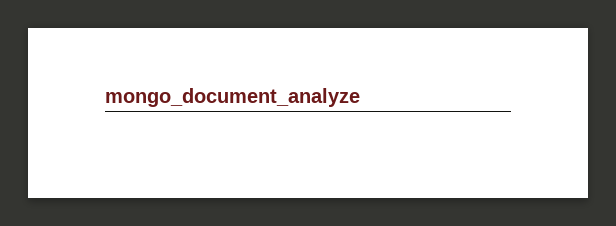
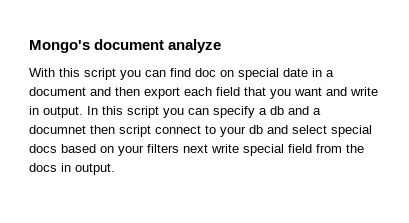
- mongo_document_analyze
+ Mongo's document analyze
+ With this script you can find doc on special date in a document and then export each field that you want and write in output. In this script you can specify a db and a documnet then script connect to your db and select special docs based on your filters next write special field from the docs in output.

